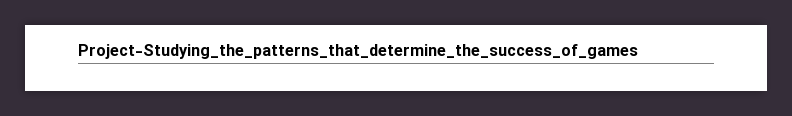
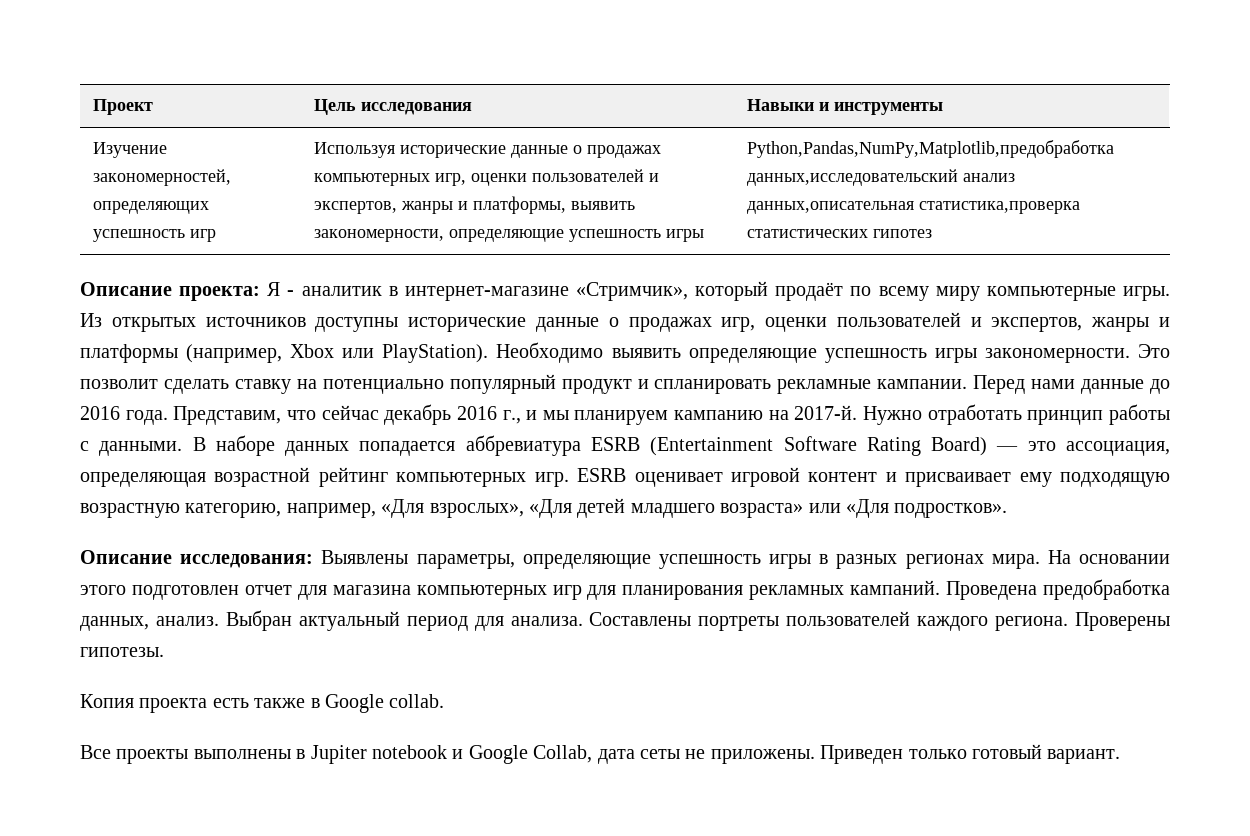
- Project-Studying_the_patterns_that_determine_the_success_of_games
+ Проект | Цель исследования | Навыки и инструменты
+ Изучение закономерностей, определяющих успешность игр | Используя исторические данные о продажах компьютерных игр, оценки пользователей и экспертов, жанры и платформы, выявить закономерности, определяющие успешность игры | Python,Pandas,NumPy,Matplotlib,предобработка данных,исследовательский анализ данных,описательная статистика,проверка статистических гипотез
+ Описание проекта: Я - аналитик в интернет-магазине «Стримчик», который продаёт по всему миру компьютерные игры. Из открытых источников доступны исторические данные о продажах игр, оценки пользователей и экспертов, жанры и платформы (например, Xbox или PlayStation). Необходимо выявить определяющие успешность игры закономерности. Это позволит сделать ставку на потенциально популярный продукт и спланировать рекламные кампании. Перед нами данные до 2016 года. Представим, что сейчас декабрь 2016 г., и мы планируем кампанию на 2017-й. Нужно отработать принцип работы с данными. В наборе данных попадается аббревиатура ESRB (Entertainment Software Rating Board) — это ассоциация, определяющая возрастной рейтинг компьютерных игр. ESRB оценивает игровой контент и присваивает ему подходящую возрастную категорию, например, «Для взрослых», «Для детей младшего возраста» или «Для подростков».
+ Описание исследования: Выявлены параметры, определяющие успешность игры в разных регионах мира. На основании этого подготовлен отчет для магазина компьютерных игр для планирования рекламных кампаний. Проведена предобработка данных, анализ. Выбран актуальный период для анализа. Составлены портреты пользователей каждого региона. Проверены гипотезы.
+ Копия проекта есть также в Google collab.
+ Все проекты выполнены в Jupiter notebook и Google Collab, дата сеты не приложены. Приведен только готовый вариант.

